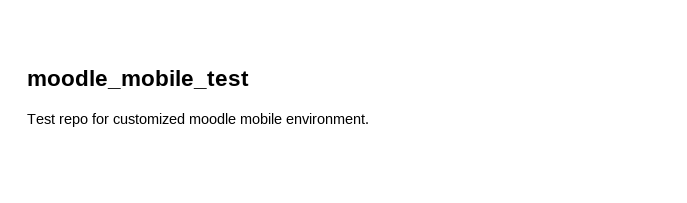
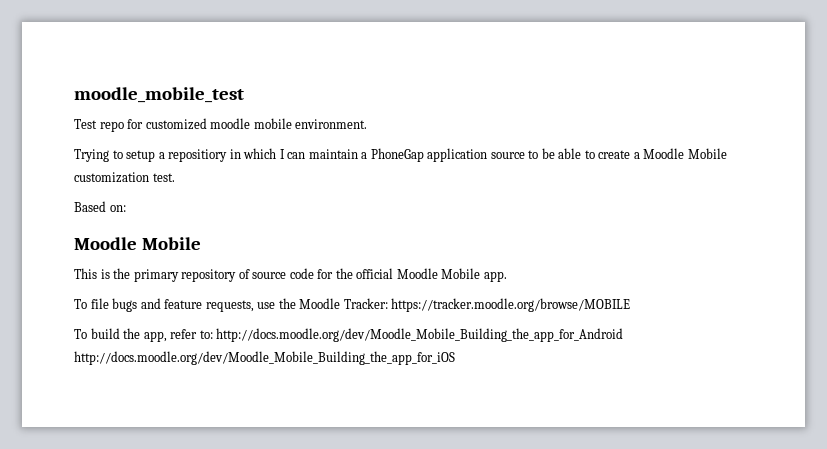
+ Trying to setup a repositiory in which I can maintain a PhoneGap application source to be able to create a Moodle Mobile customization test.
+ Based on:
+ Moodle Mobile
+ This is the primary repository of source code for the official Moodle Mobile app.
+ To file bugs and feature requests, use the Moodle Tracker: https://tracker.moodle.org/browse/MOBILE
+ To build the app, refer to: http://docs.moodle.org/dev/Moodle_Mobile_Building_the_app_for_Android http://docs.moodle.org/dev/Moodle_Mobile_Building_the_app_for_iOS

